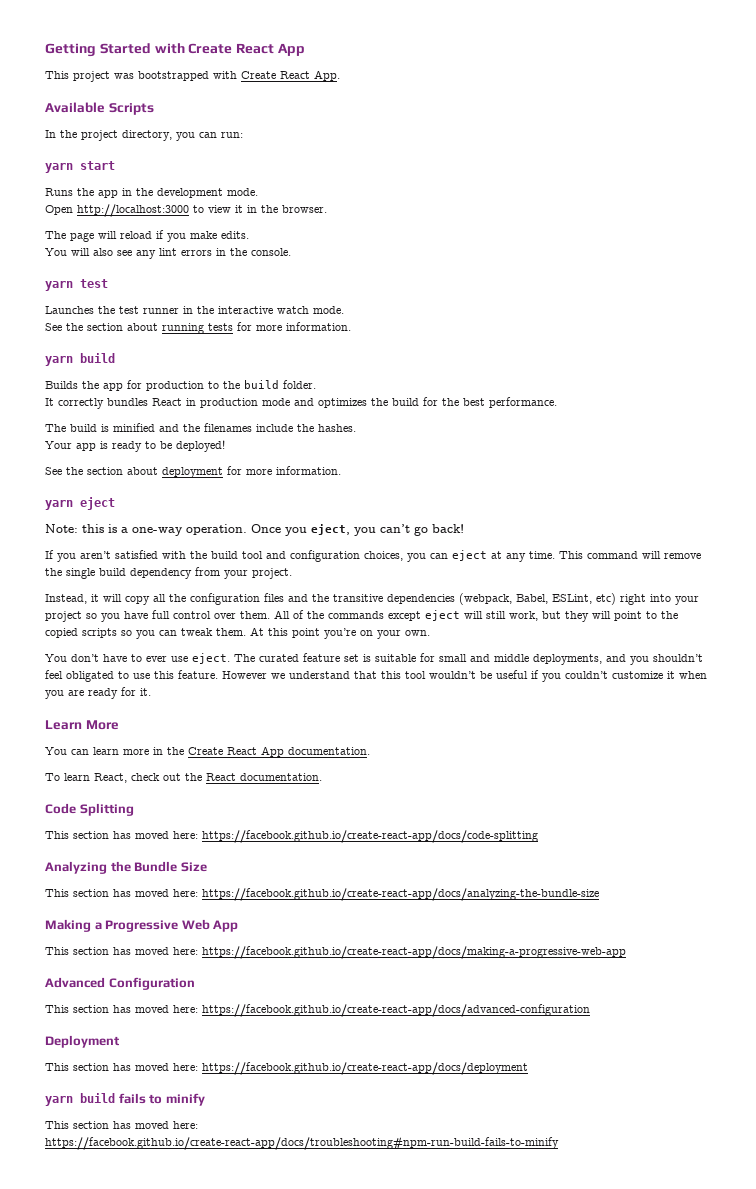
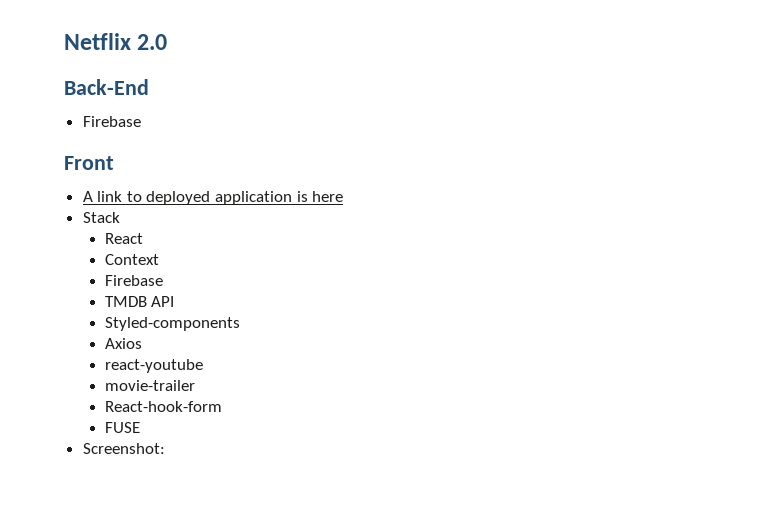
- Getting Started with Create React App
- This project was bootstrapped with Create React App.
- Available Scripts
- In the project directory, you can run:
- yarn start
- Runs the app in the development mode.
- Open http://localhost:3000 to view it in the browser.
- The page will reload if you make edits.
- You will also see any lint errors in the console.
- yarn test
- Launches the test runner in the interactive watch mode.
- See the section about running tests for more information.
- yarn build
- Builds the app for production to the build folder.
- It correctly bundles React in production mode and optimizes the build for the best performance.
- The build is minified and the filenames include the hashes.
- Your app is ready to be deployed!
- See the section about deployment for more information.
- yarn eject
- Note: this is a one-way operation. Once you eject, you can’t go back!
- If you aren’t satisfied with the build tool and configuration choices, you can eject at any time. This command will remove the single build dependency from your project.
- Instead, it will copy all the configuration files and the transitive dependencies (webpack, Babel, ESLint, etc) right into your project so you have full control over them. All of the commands except eject will still work, but they will point to the copied scripts so you can tweak them. At this point you’re on your own.
- You don’t have to ever use eject. The curated feature set is suitable for small and middle deployments, and you shouldn’t feel obligated to use this feature. However we understand that this tool wouldn’t be useful if you couldn’t customize it when you are ready for it.
- Learn More
- You can learn more in the Create React App documentation.
- To learn React, check out the React documentation.
- Code Splitting
- This section has moved here: https://facebook.github.io/create-react-app/docs/code-splitting
- Analyzing the Bundle Size
- This section has moved here: https://facebook.github.io/create-react-app/docs/analyzing-the-bundle-size
- Making a Progressive Web App
- This section has moved here: https://facebook.github.io/create-react-app/docs/making-a-progressive-web-app
- Advanced Configuration
- This section has moved here: https://facebook.github.io/create-react-app/docs/advanced-configuration
- Deployment
- This section has moved here: https://facebook.github.io/create-react-app/docs/deployment
- yarn build fails to minify
- This section has moved here: https://facebook.github.io/create-react-app/docs/troubleshooting#npm-run-build-fails-to-minify
+ Netflix 2.0
+ Back-End
+ Firebase
+ Front
+ A link to deployed application is here
+ Stack
+ React
+ Context
+ Firebase
+ TMDB API
+ Styled-components
+ Axios
+ react-youtube
+ movie-trailer
+ React-hook-form
+ FUSE
+ Screenshot:

